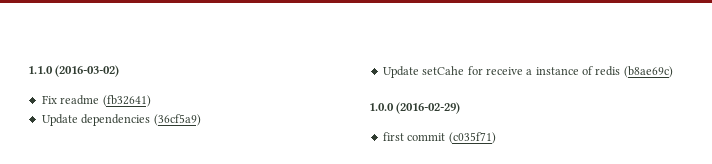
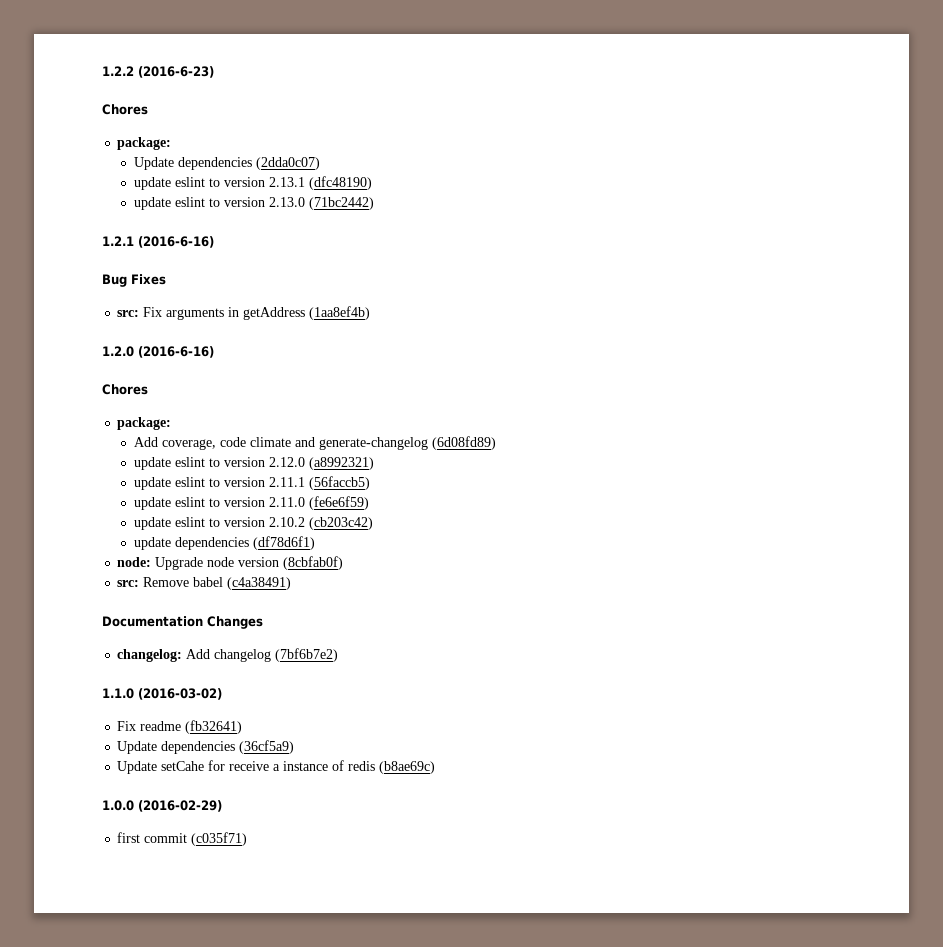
+ 1.2.2 (2016-6-23)
+ Chores
+ package:
+ Update dependencies (2dda0c07)
+ update eslint to version 2.13.1 (dfc48190)
+ update eslint to version 2.13.0 (71bc2442)
+ 1.2.1 (2016-6-16)
+ Bug Fixes
+ src: Fix arguments in getAddress (1aa8ef4b)
+ 1.2.0 (2016-6-16)
+ Chores
+ package:
+ Add coverage, code climate and generate-changelog (6d08fd89)
+ update eslint to version 2.12.0 (a8992321)
+ update eslint to version 2.11.1 (56faccb5)
+ update eslint to version 2.11.0 (fe6e6f59)
+ update eslint to version 2.10.2 (cb203c42)
+ update dependencies (df78d6f1)
+ node: Upgrade node version (8cbfab0f)
+ src: Remove babel (c4a38491)
+ Documentation Changes
+ changelog: Add changelog (7bf6b7e2)

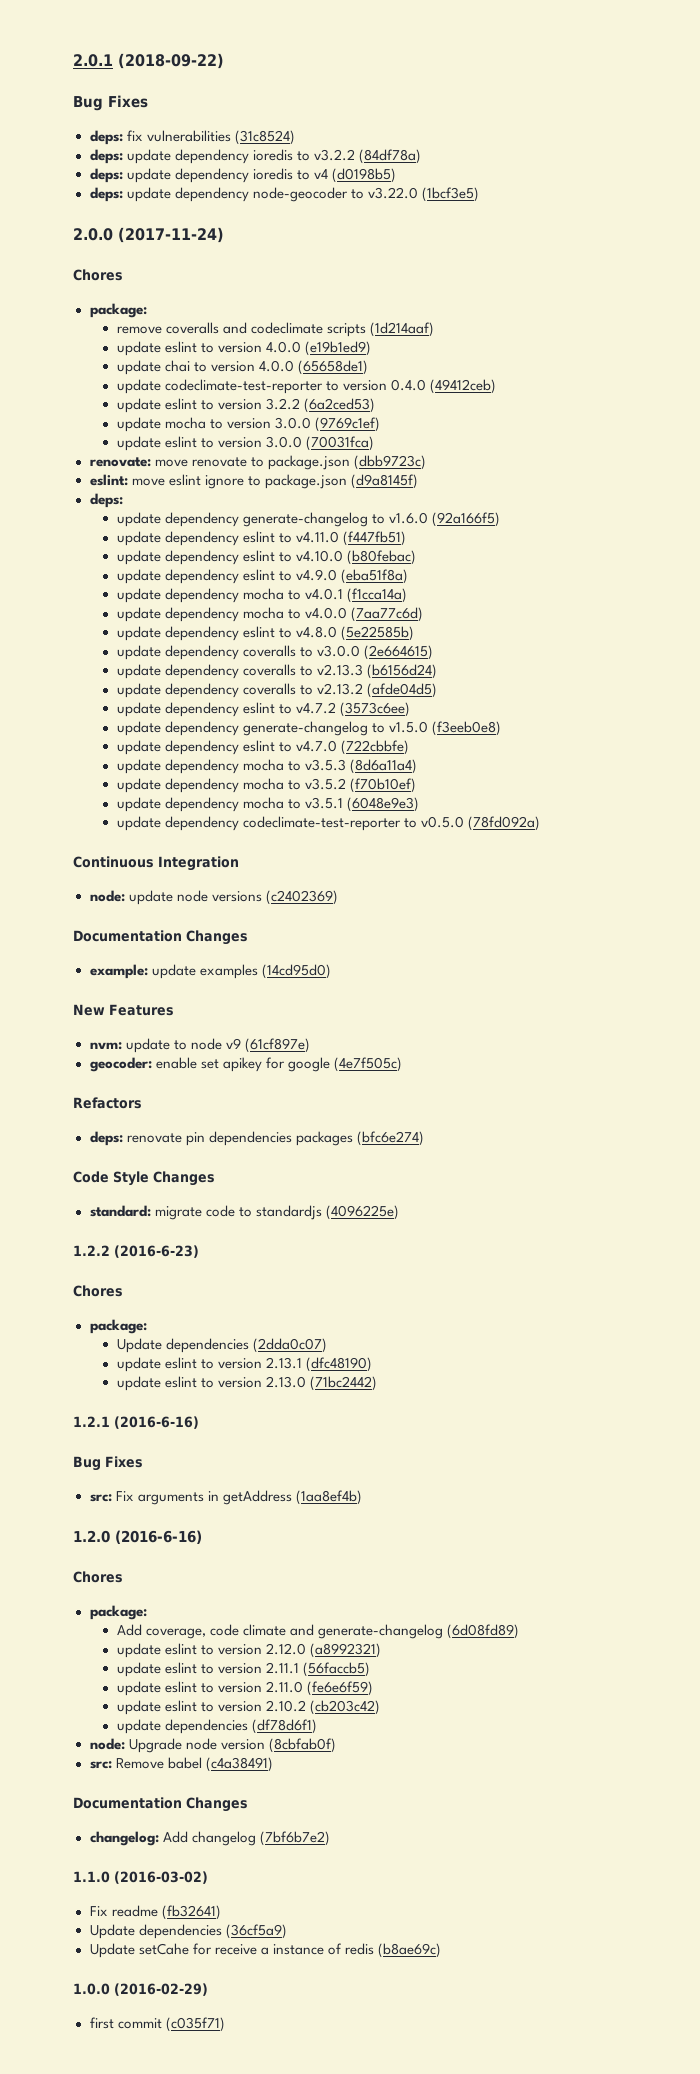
+ 2.0.1 (2018-09-22)
+ Bug Fixes
+ deps: fix vulnerabilities (31c8524)
+ deps: update dependency ioredis to v3.2.2 (84df78a)
+ deps: update dependency ioredis to v4 (d0198b5)
+ deps: update dependency node-geocoder to v3.22.0 (1bcf3e5)
+ 2.0.0 (2017-11-24)
+ Chores
+ package:
+ remove coveralls and codeclimate scripts (1d214aaf)
+ update eslint to version 4.0.0 (e19b1ed9)
+ update chai to version 4.0.0 (65658de1)
+ update codeclimate-test-reporter to version 0.4.0 (49412ceb)
+ update eslint to version 3.2.2 (6a2ced53)
+ update mocha to version 3.0.0 (9769c1ef)
+ update eslint to version 3.0.0 (70031fca)
+ renovate: move renovate to package.json (dbb9723c)
+ eslint: move eslint ignore to package.json (d9a8145f)
+ deps:
+ update dependency generate-changelog to v1.6.0 (92a166f5)
+ update dependency eslint to v4.11.0 (f447fb51)
+ update dependency eslint to v4.10.0 (b80febac)
+ update dependency eslint to v4.9.0 (eba51f8a)
+ update dependency mocha to v4.0.1 (f1cca14a)
+ update dependency mocha to v4.0.0 (7aa77c6d)
+ update dependency eslint to v4.8.0 (5e22585b)
+ update dependency coveralls to v3.0.0 (2e664615)
+ update dependency coveralls to v2.13.3 (b6156d24)
+ update dependency coveralls to v2.13.2 (afde04d5)
+ update dependency eslint to v4.7.2 (3573c6ee)
+ update dependency generate-changelog to v1.5.0 (f3eeb0e8)
+ update dependency eslint to v4.7.0 (722cbbfe)
+ update dependency mocha to v3.5.3 (8d6a11a4)
+ update dependency mocha to v3.5.2 (f70b10ef)
+ update dependency mocha to v3.5.1 (6048e9e3)
+ update dependency codeclimate-test-reporter to v0.5.0 (78fd092a)
+ Continuous Integration
+ node: update node versions (c2402369)
+ Documentation Changes
+ example: update examples (14cd95d0)
+ New Features
+ nvm: update to node v9 (61cf897e)
+ geocoder: enable set apikey for google (4e7f505c)
+ Refactors
+ deps: renovate pin dependencies packages (bfc6e274)
+ Code Style Changes
+ standard: migrate code to standardjs (4096225e)

